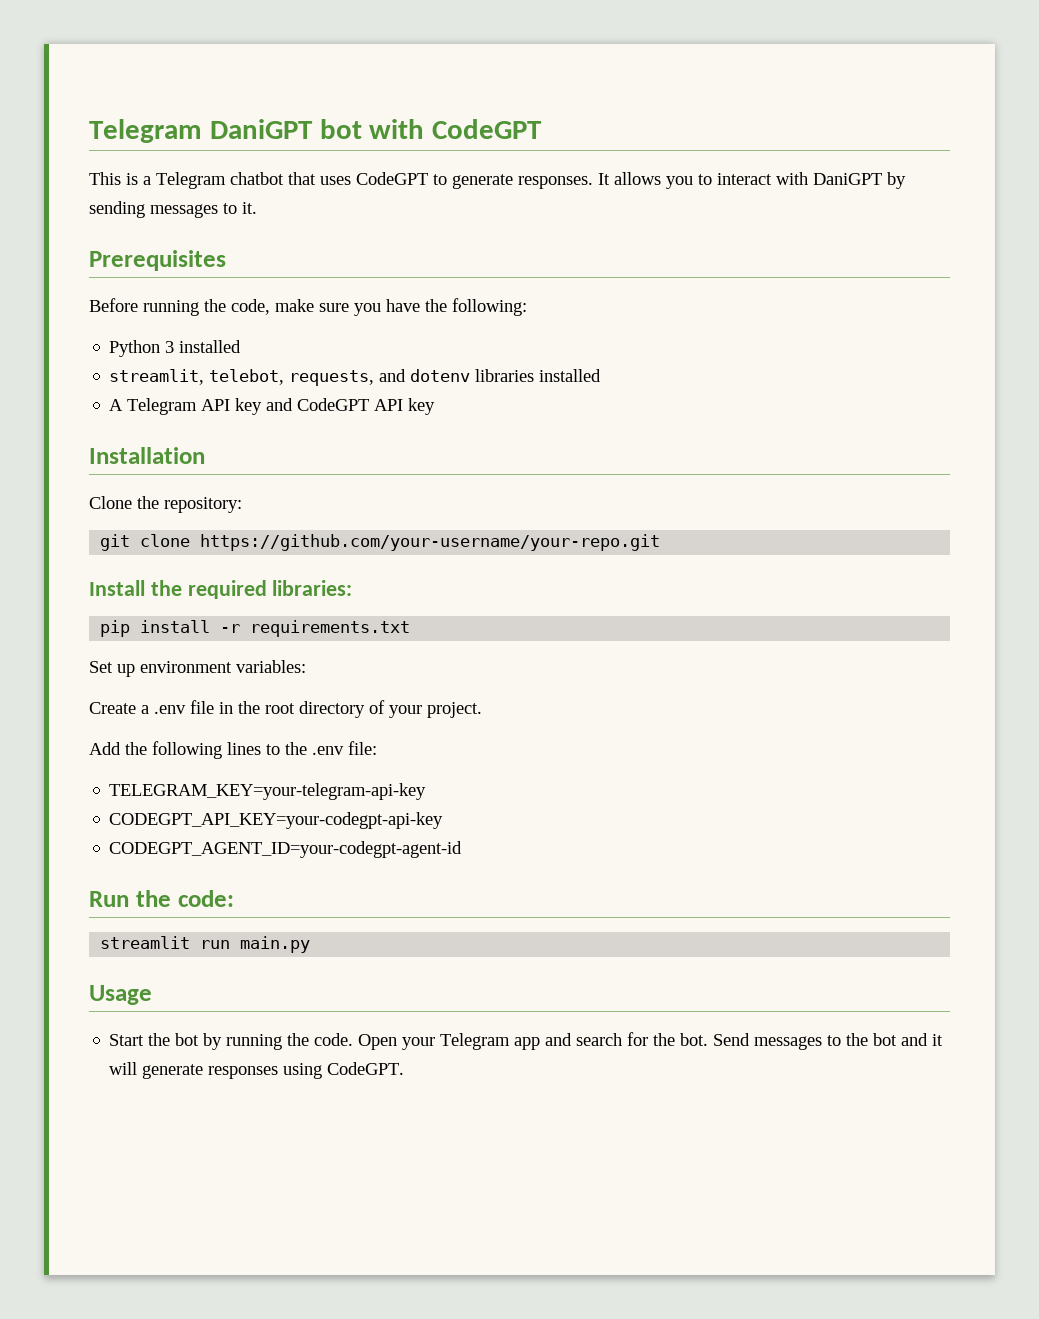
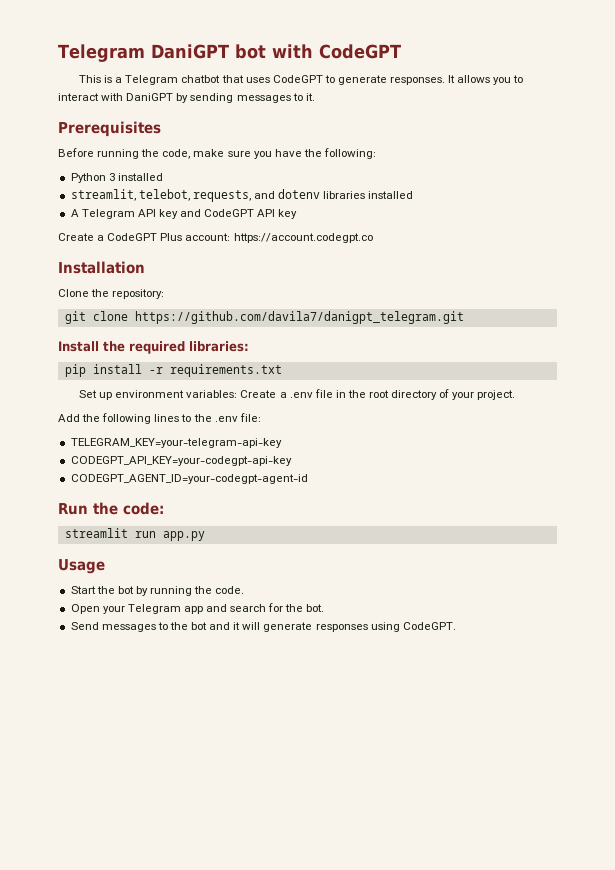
+ Create a CodeGPT Plus account: https://account.codegpt.co
- git clone https://github.com/your-username/your-repo.git
+ git clone https://github.com/davila7/danigpt_telegram.git
- Set up environment variables:
- Create a .env file in the root directory of your project.
+ Set up environment variables: Create a .env file in the root directory of your project.
- streamlit run main.py
+ streamlit run app.py
- Start the bot by running the code. Open your Telegram app and search for the bot. Send messages to the bot and it will generate responses using CodeGPT.
+ Start the bot by running the code.
+ Open your Telegram app and search for the bot.
+ Send messages to the bot and it will generate responses using CodeGPT.

